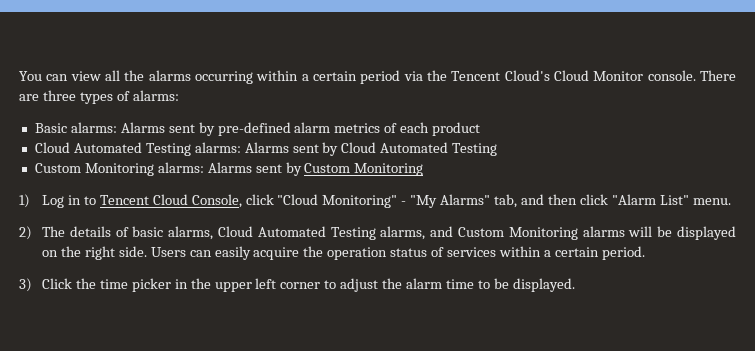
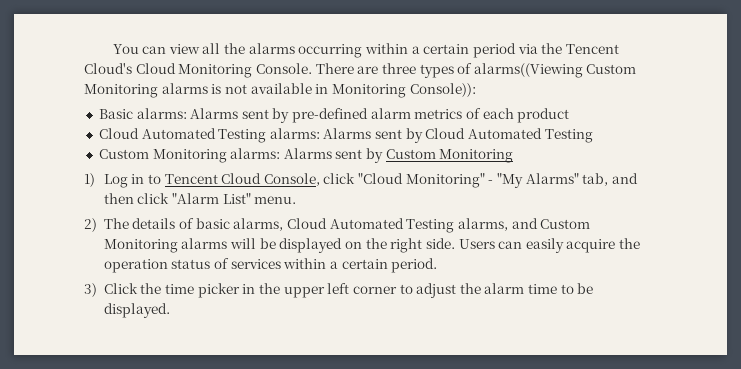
- You can view all the alarms occurring within a certain period via the Tencent Cloud's Cloud Monitor console.
+ You can view all the alarms occurring within a certain period via the Tencent Cloud's Cloud Monitoring Console.
- There are three types of alarms:
+ There are three types of alarms((Viewing Custom Monitoring alarms is not available in Monitoring Console)):

